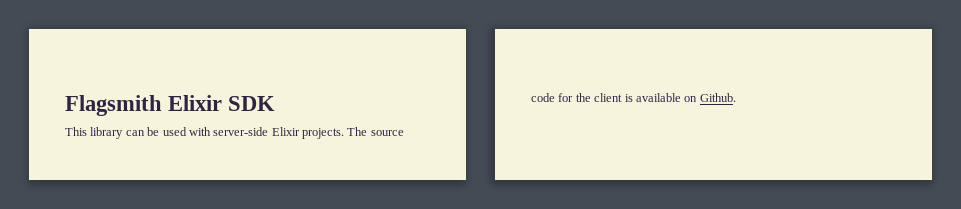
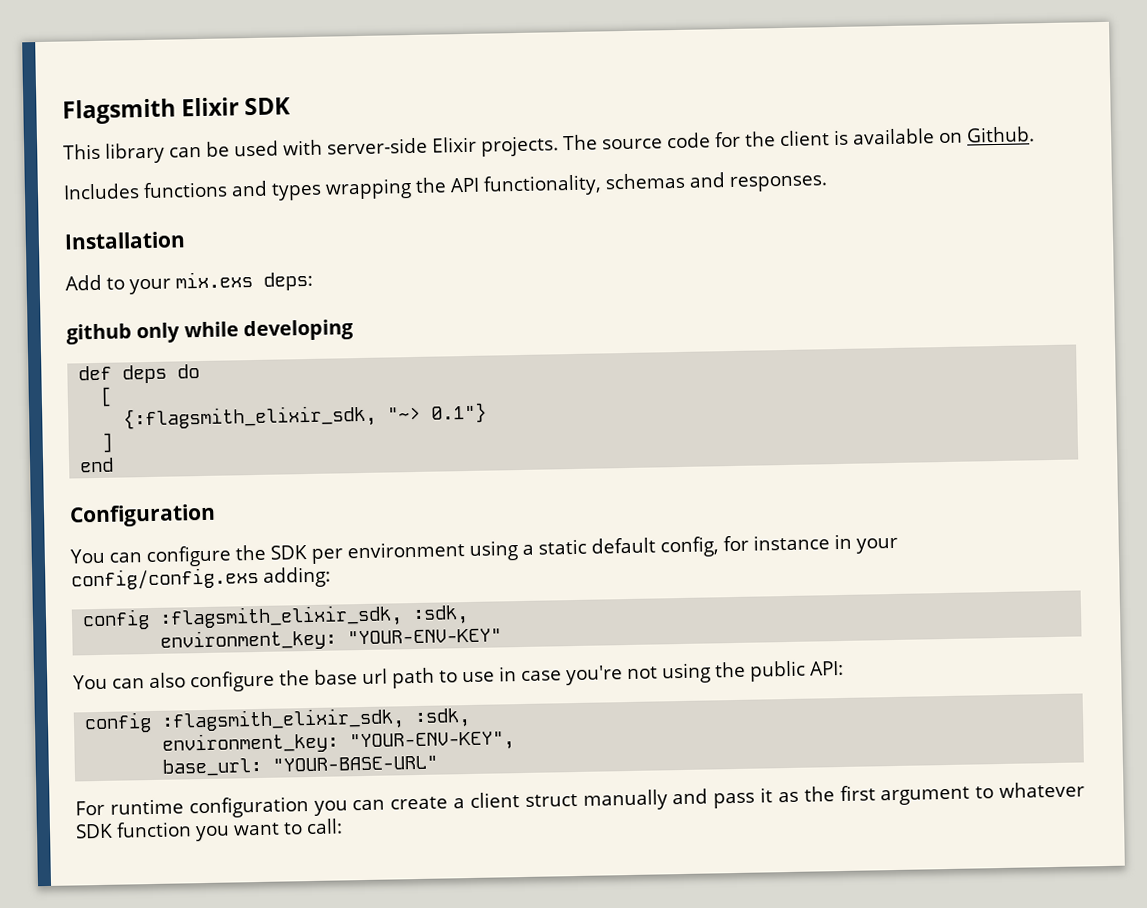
+ Includes functions and types wrapping the API functionality, schemas and responses.
+ Installation
+ Add to your mix.exs deps:
+ github only while developing
+ def deps do
+ [
+ {:flagsmith_elixir_sdk, "~> 0.1"}
+ ]
+ end
+ Configuration
+ You can configure the SDK per environment using a static default config, for instance in your config/config.exs adding:
+ config :flagsmith_elixir_sdk, :sdk,
+ environment_key: "YOUR-ENV-KEY"
+ You can also configure the base url path to use in case you're not using the public API:
+ config :flagsmith_elixir_sdk, :sdk,
+ environment_key: "YOUR-ENV-KEY",
+ base_url: "YOUR-BASE-URL"
+ For runtime configuration you can create a client struct manually and pass it as the first argument to whatever SDK function you want to call:

